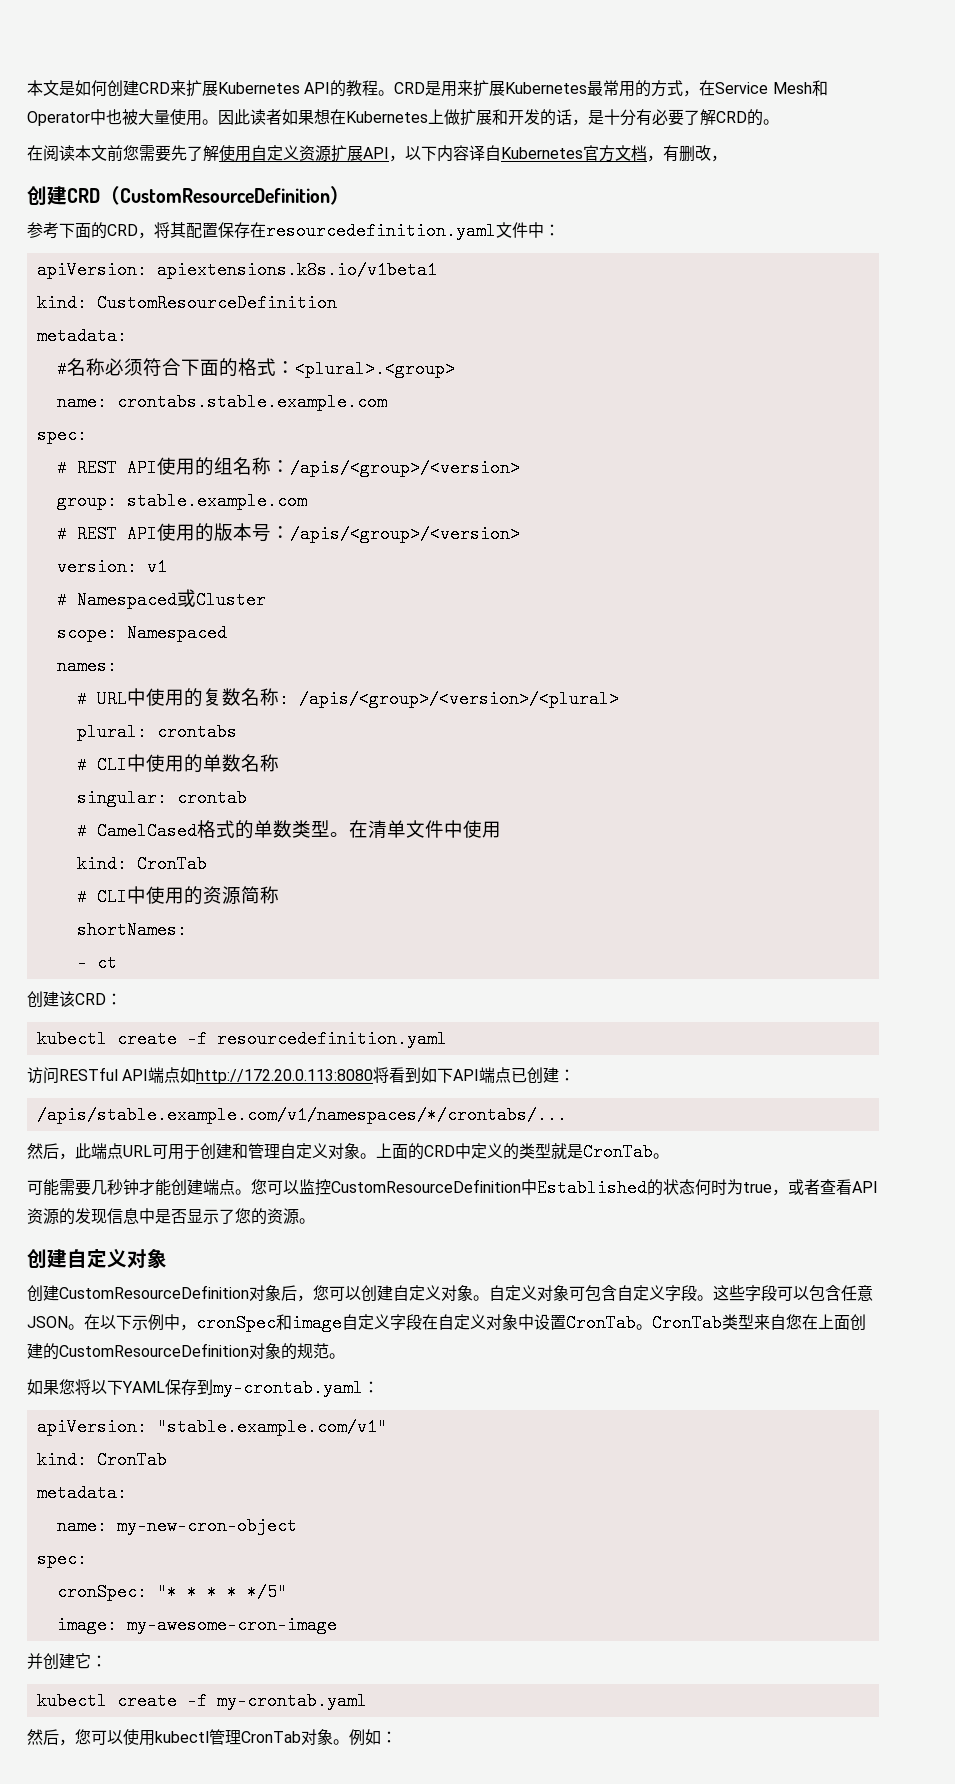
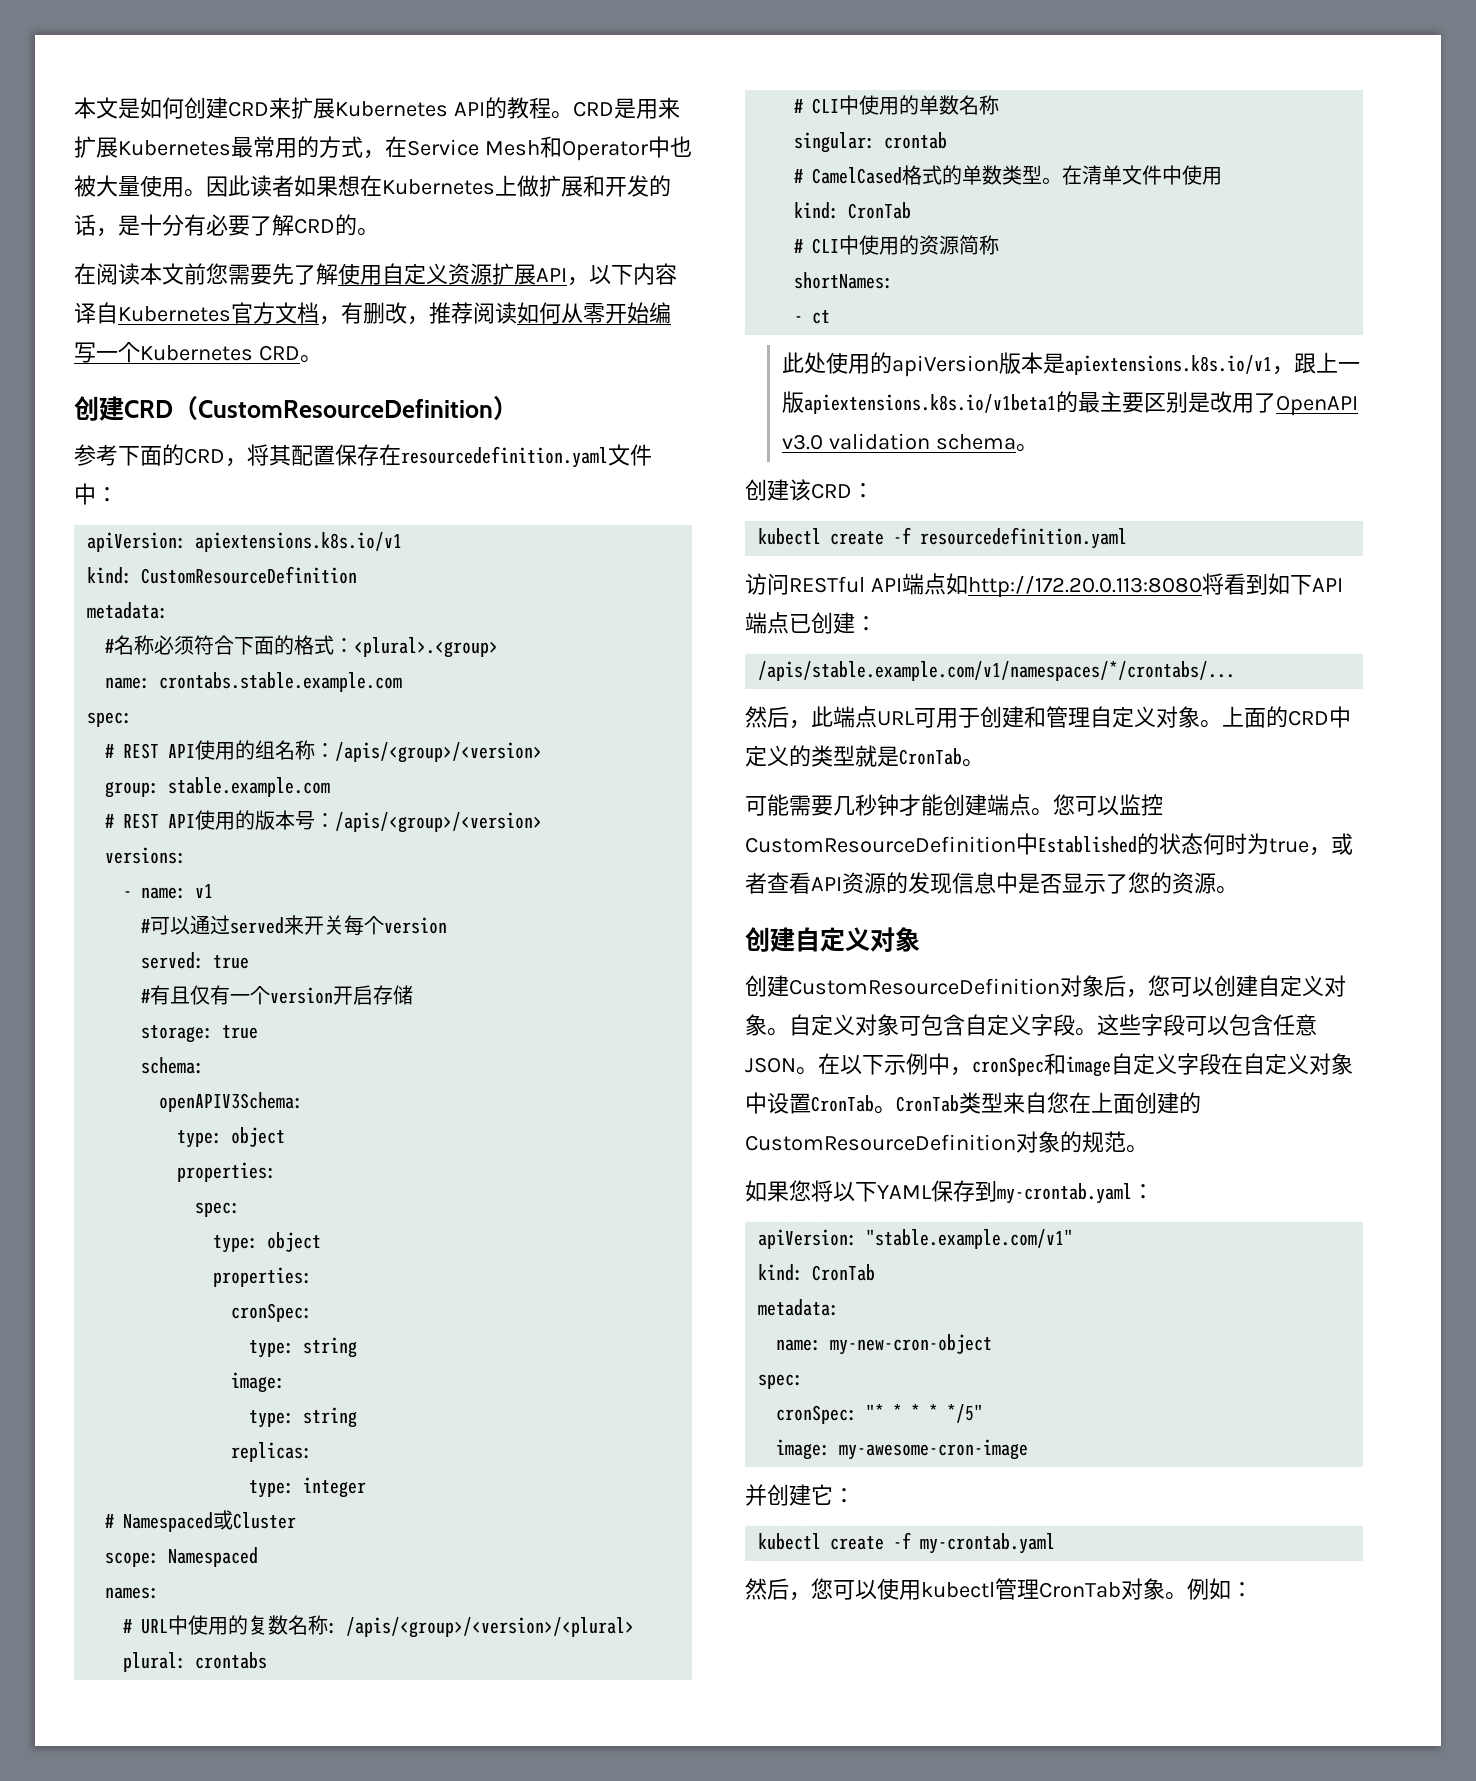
- 在阅读本文前您需要先了解使用自定义资源扩展API，以下内容译自Kubernetes官方文档，有删改，
+ 在阅读本文前您需要先了解使用自定义资源扩展API，以下内容译自Kubernetes官方文档，有删改，推荐阅读如何从零开始编写一个Kubernetes CRD。
- apiVersion: apiextensions.k8s.io/v1beta1
+ apiVersion: apiextensions.k8s.io/v1
- version: v1
+ versions:
+ - name: v1
+ #可以通过served来开关每个version
+ served: true
+ #有且仅有一个version开启存储
+ storage: true
+ schema:
+ openAPIV3Schema:
+ type: object
+ properties:
+ spec:
+ type: object
+ properties:
+ cronSpec:
+ type: string
+ image:
+ type: string
+ replicas:
+ type: integer
+ 此处使用的apiVersion版本是apiextensions.k8s.io/v1，跟上一版apiextensions.k8s.io/v1beta1的最主要区别是改用了OpenAPI v3.0 validation schema。

